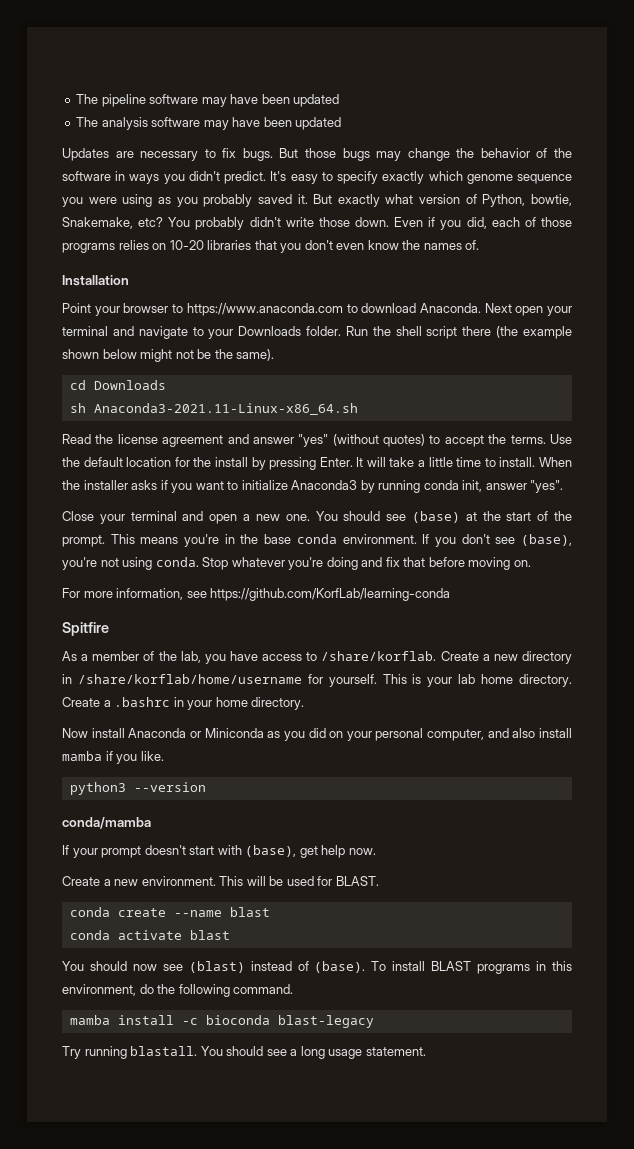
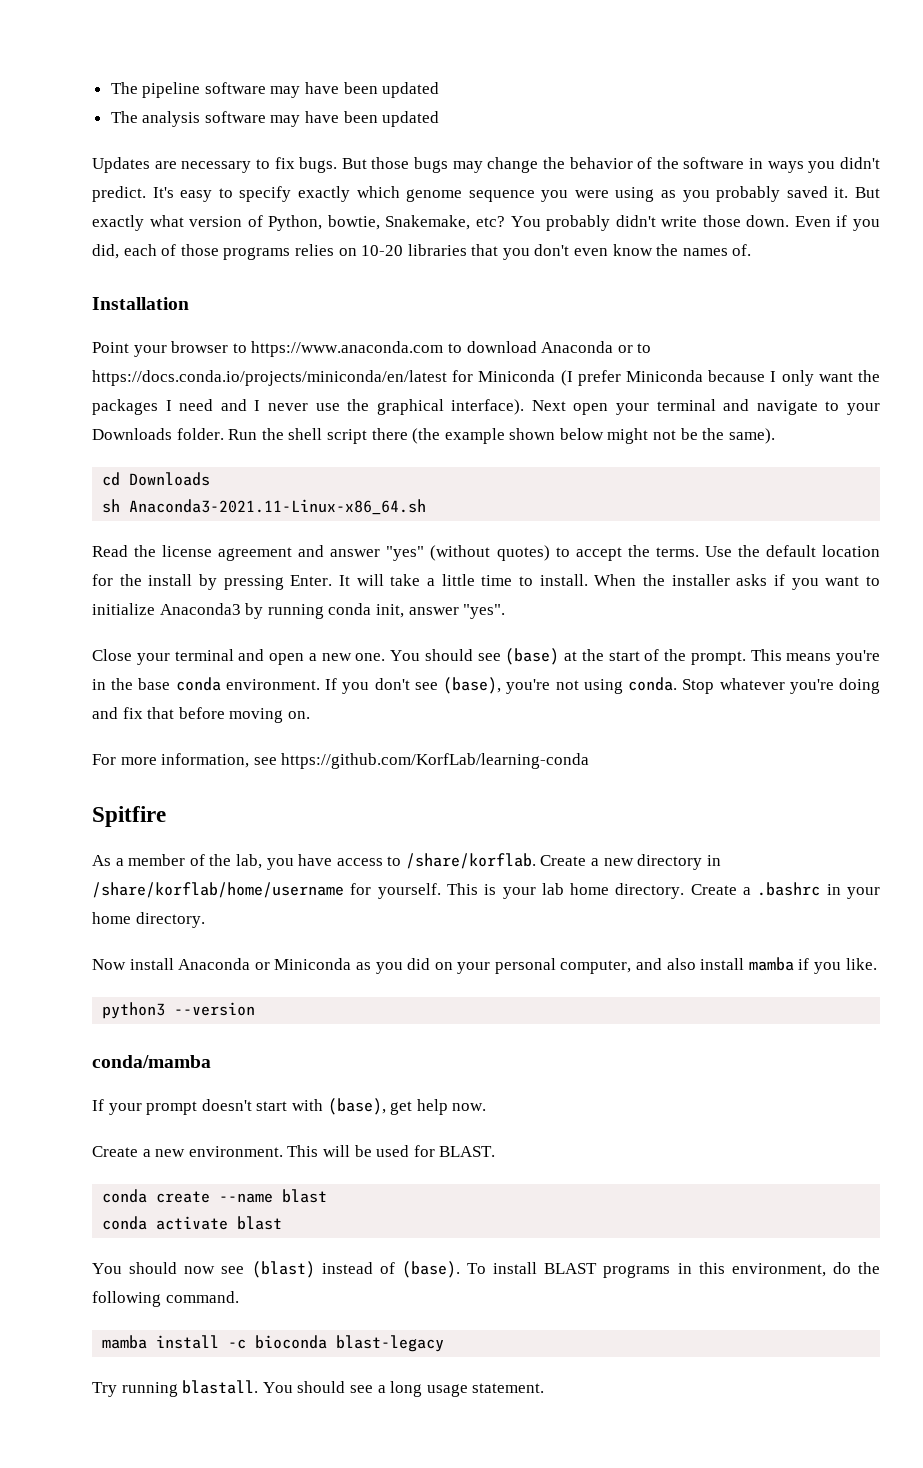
- Point your browser to https://www.anaconda.com to download Anaconda.
+ Point your browser to https://www.anaconda.com to download Anaconda or to https://docs.conda.io/projects/miniconda/en/latest for Miniconda (I prefer Miniconda because I only want the packages I need and I never use the graphical interface).

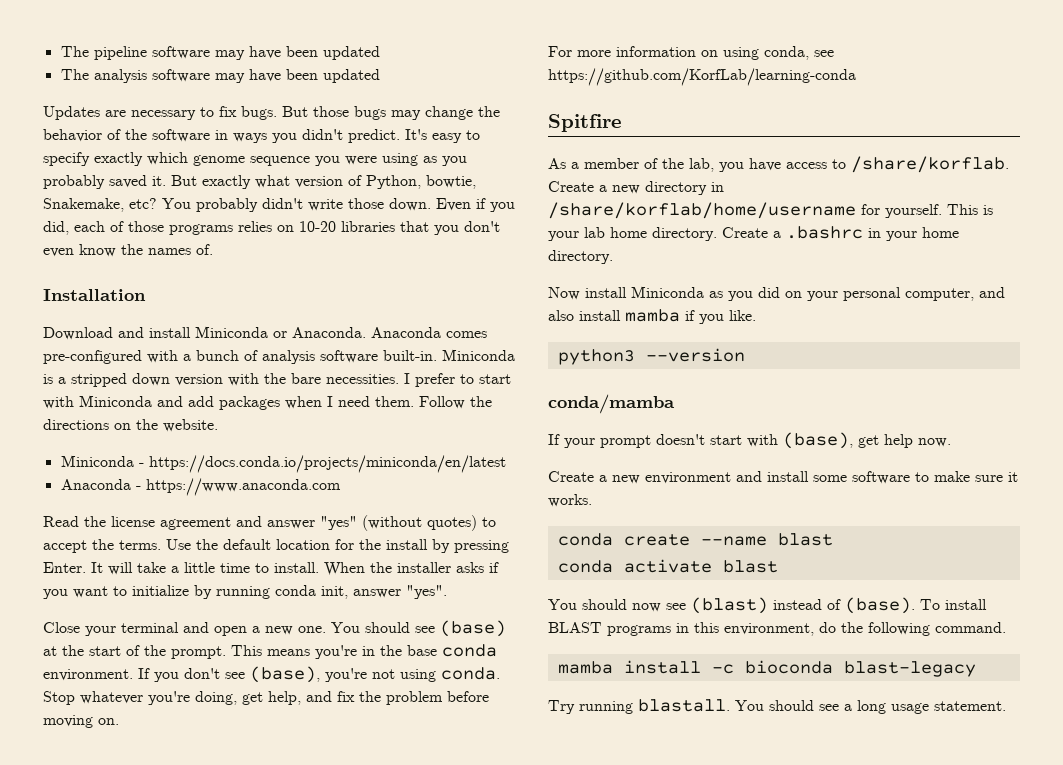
- Point your browser to https://www.anaconda.com to download Anaconda or to https://docs.conda.io/projects/miniconda/en/latest for Miniconda (I prefer Miniconda because I only want the packages I need and I never use the graphical interface). Next open your terminal and navigate to your Downloads folder. Run the shell script there (the example shown below might not be the same).
- cd Downloads
- sh Anaconda3-2021.11-Linux-x86_64.sh
+ Download and install Miniconda or Anaconda. Anaconda comes pre-configured with a bunch of analysis software built-in. Miniconda is a stripped down version with the bare necessities. I prefer to start with Miniconda and add packages when I need them. Follow the directions on the website.
+ Miniconda - https://docs.conda.io/projects/miniconda/en/latest
+ Anaconda - https://www.anaconda.com
- When the installer asks if you want to initialize Anaconda3 by running conda init, answer "yes".
+ When the installer asks if you want to initialize by running conda init, answer "yes".
- Stop whatever you're doing and fix that before moving on.
+ Stop whatever you're doing, get help, and fix the problem before moving on.
- For more information, see https://github.com/KorfLab/learning-conda
+ For more information on using conda, see https://github.com/KorfLab/learning-conda
- Now install Anaconda or Miniconda as you did on your personal computer, and also install mamba if you like.
+ Now install Miniconda as you did on your personal computer, and also install mamba if you like.
- Create a new environment. This will be used for BLAST.
+ Create a new environment and install some software to make sure it works.

